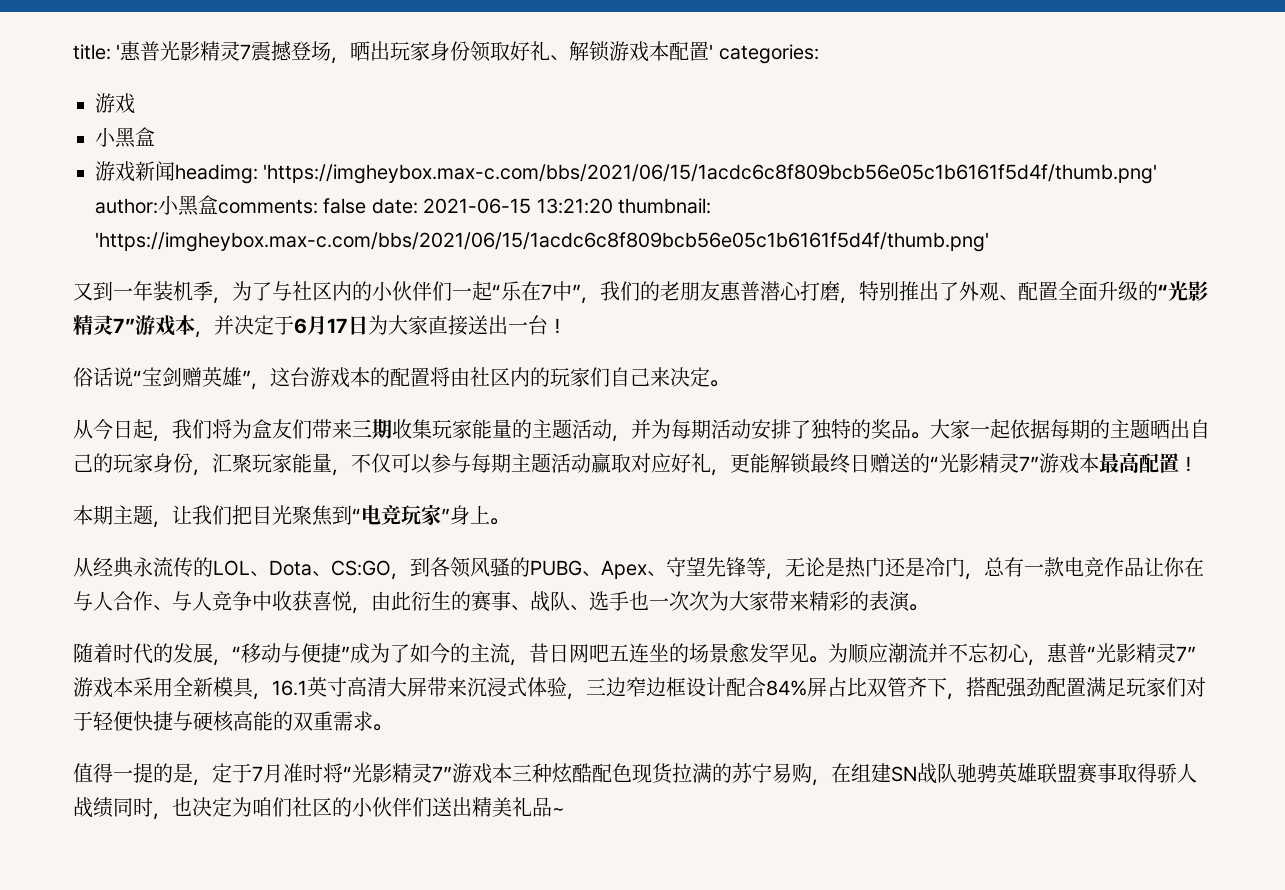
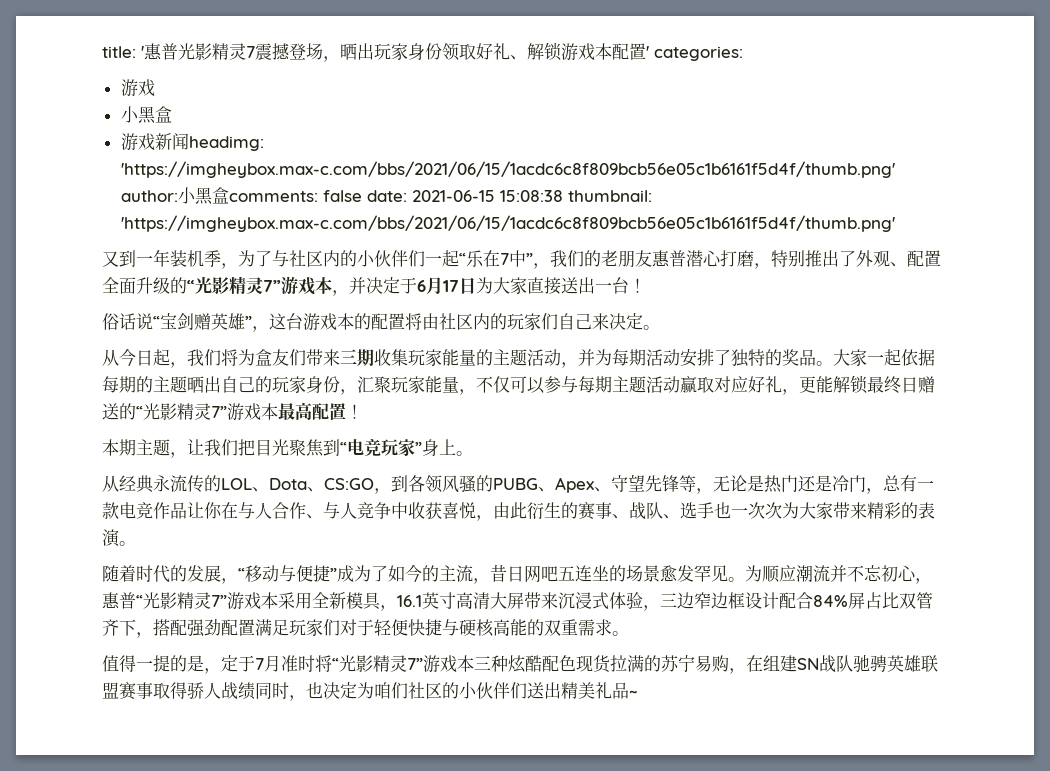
- 游戏新闻headimg: 'https://imgheybox.max-c.com/bbs/2021/06/15/1acdc6c8f809bcb56e05c1b6161f5d4f/thumb.png' author:小黑盒comments: false date: 2021-06-15 13:21:20 thumbnail: 'https://imgheybox.max-c.com/bbs/2021/06/15/1acdc6c8f809bcb56e05c1b6161f5d4f/thumb.png'
+ 游戏新闻headimg: 'https://imgheybox.max-c.com/bbs/2021/06/15/1acdc6c8f809bcb56e05c1b6161f5d4f/thumb.png' author:小黑盒comments: false date: 2021-06-15 15:08:38 thumbnail: 'https://imgheybox.max-c.com/bbs/2021/06/15/1acdc6c8f809bcb56e05c1b6161f5d4f/thumb.png'

